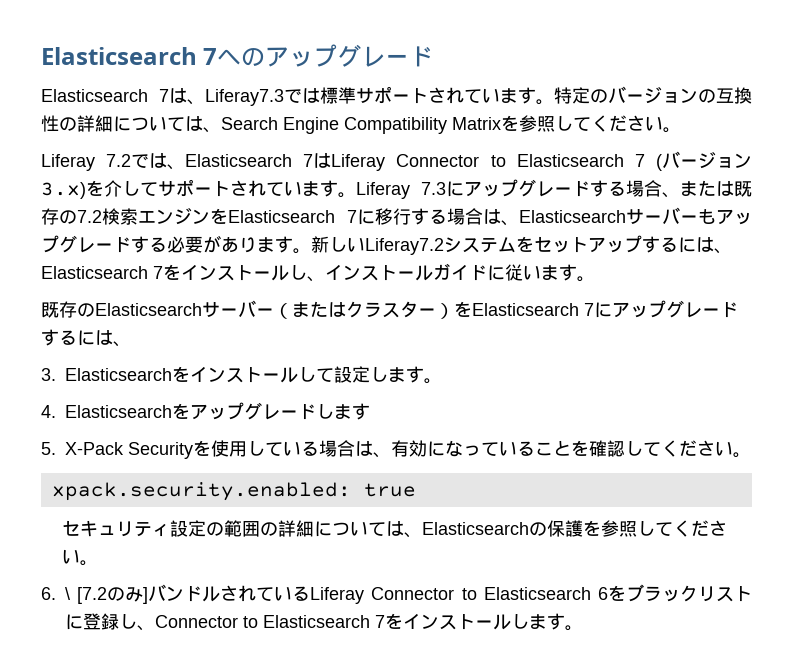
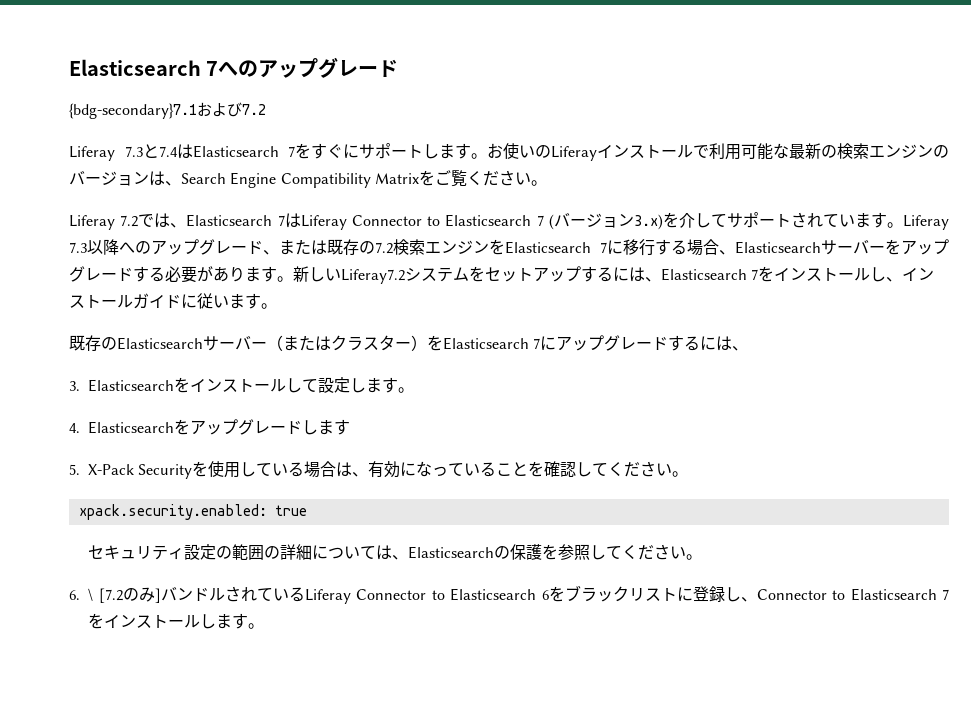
- Elasticsearch 7は、Liferay7.3では標準サポートされています。特定のバージョンの互換性の詳細については、Search Engine Compatibility Matrixを参照してください。
+ {bdg-secondary}7.1および7.2
+ Liferay 7.3と7.4はElasticsearch 7をすぐにサポートします。お使いのLiferayインストールで利用可能な最新の検索エンジンのバージョンは、Search Engine Compatibility Matrixをご覧ください。
- Liferay 7.3にアップグレードする場合、または既存の7.2検索エンジンをElasticsearch 7に移行する場合は、Elasticsearchサーバーもアップグレードする必要があります。
+ Liferay 7.3以降へのアップグレード、または既存の7.2検索エンジンをElasticsearch 7に移行する場合、Elasticsearchサーバーをアップグレードする必要があります。

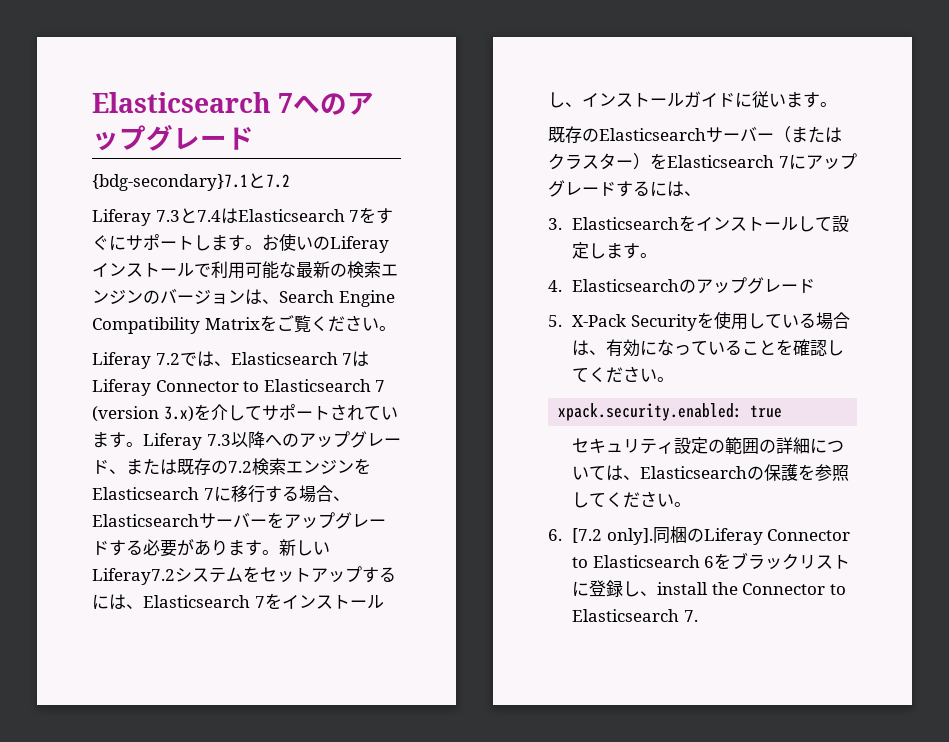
- {bdg-secondary}7.1および7.2
+ {bdg-secondary}7.1と7.2
- Liferay 7.2では、Elasticsearch 7はLiferay Connector to Elasticsearch 7 (バージョン3.x)を介してサポートされています。
+ Liferay 7.2では、Elasticsearch 7はLiferay Connector to Elasticsearch 7 (version 3.x)を介してサポートされています。
- 4. Elasticsearchをアップグレードします
+ 4. Elasticsearchのアップグレード
- 6. \ [7.2のみ]バンドルされているLiferay Connector to Elasticsearch 6をブラックリストに登録し、Connector to Elasticsearch 7をインストールします。
+ 6. [7.2 only].同梱のLiferay Connector to Elasticsearch 6をブラックリストに登録し、install the Connector to Elasticsearch 7.

